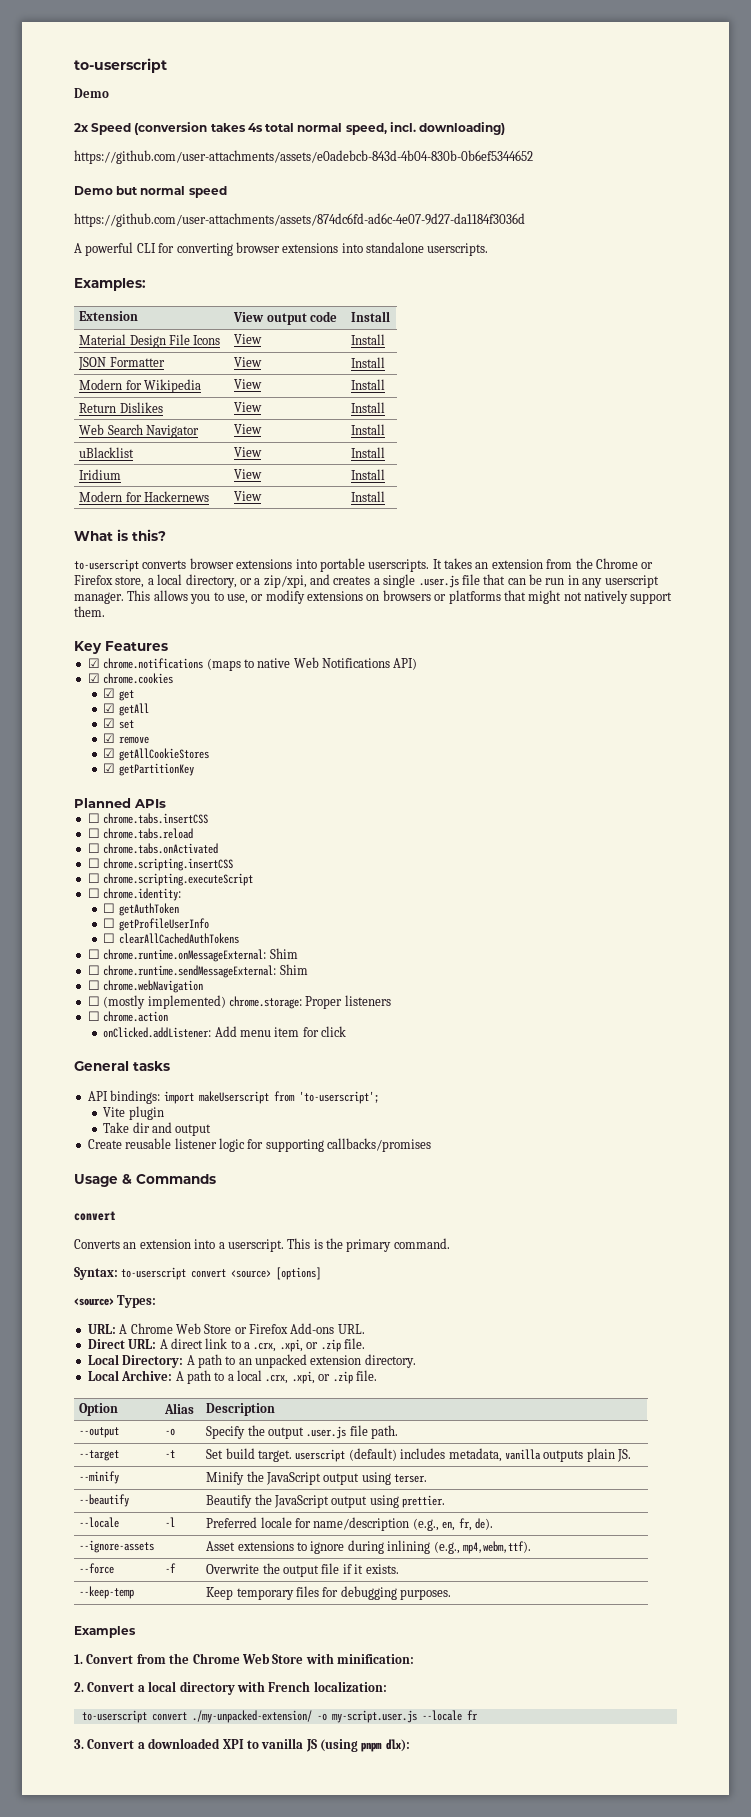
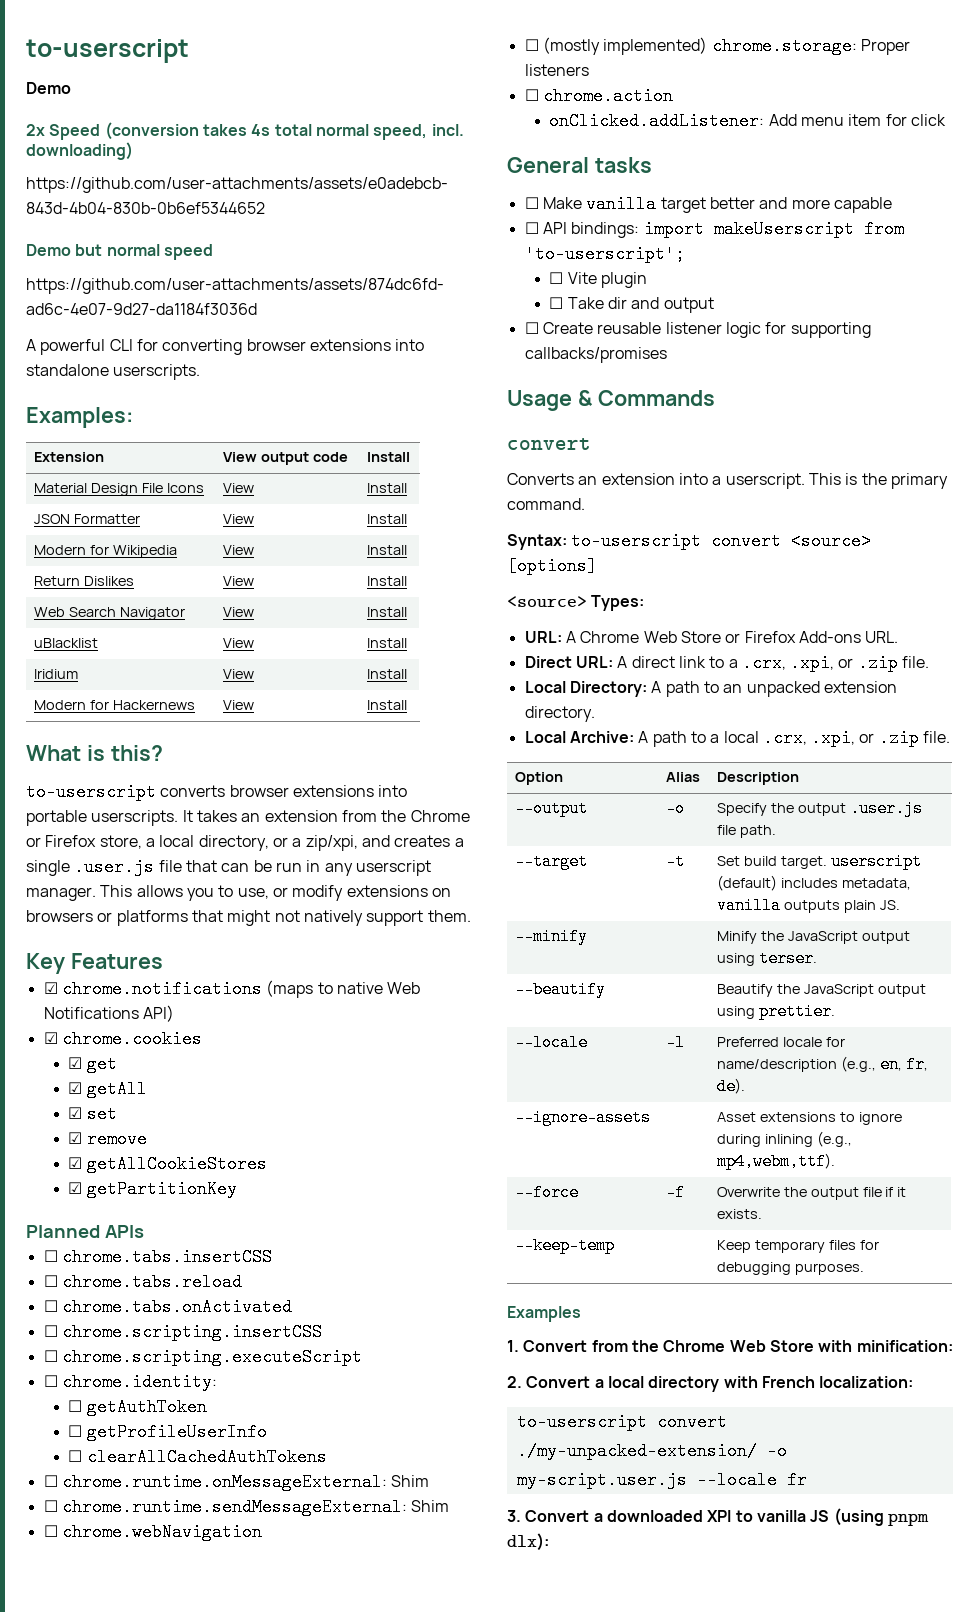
- API bindings: import makeUserscript from 'to-userscript';
+ ☐ Make vanilla target better and more capable
+ ☐ API bindings: import makeUserscript from 'to-userscript';
- Vite plugin
+ ☐ Vite plugin
- Take dir and output
+ ☐ Take dir and output
- Create reusable listener logic for supporting callbacks/promises
+ ☐ Create reusable listener logic for supporting callbacks/promises

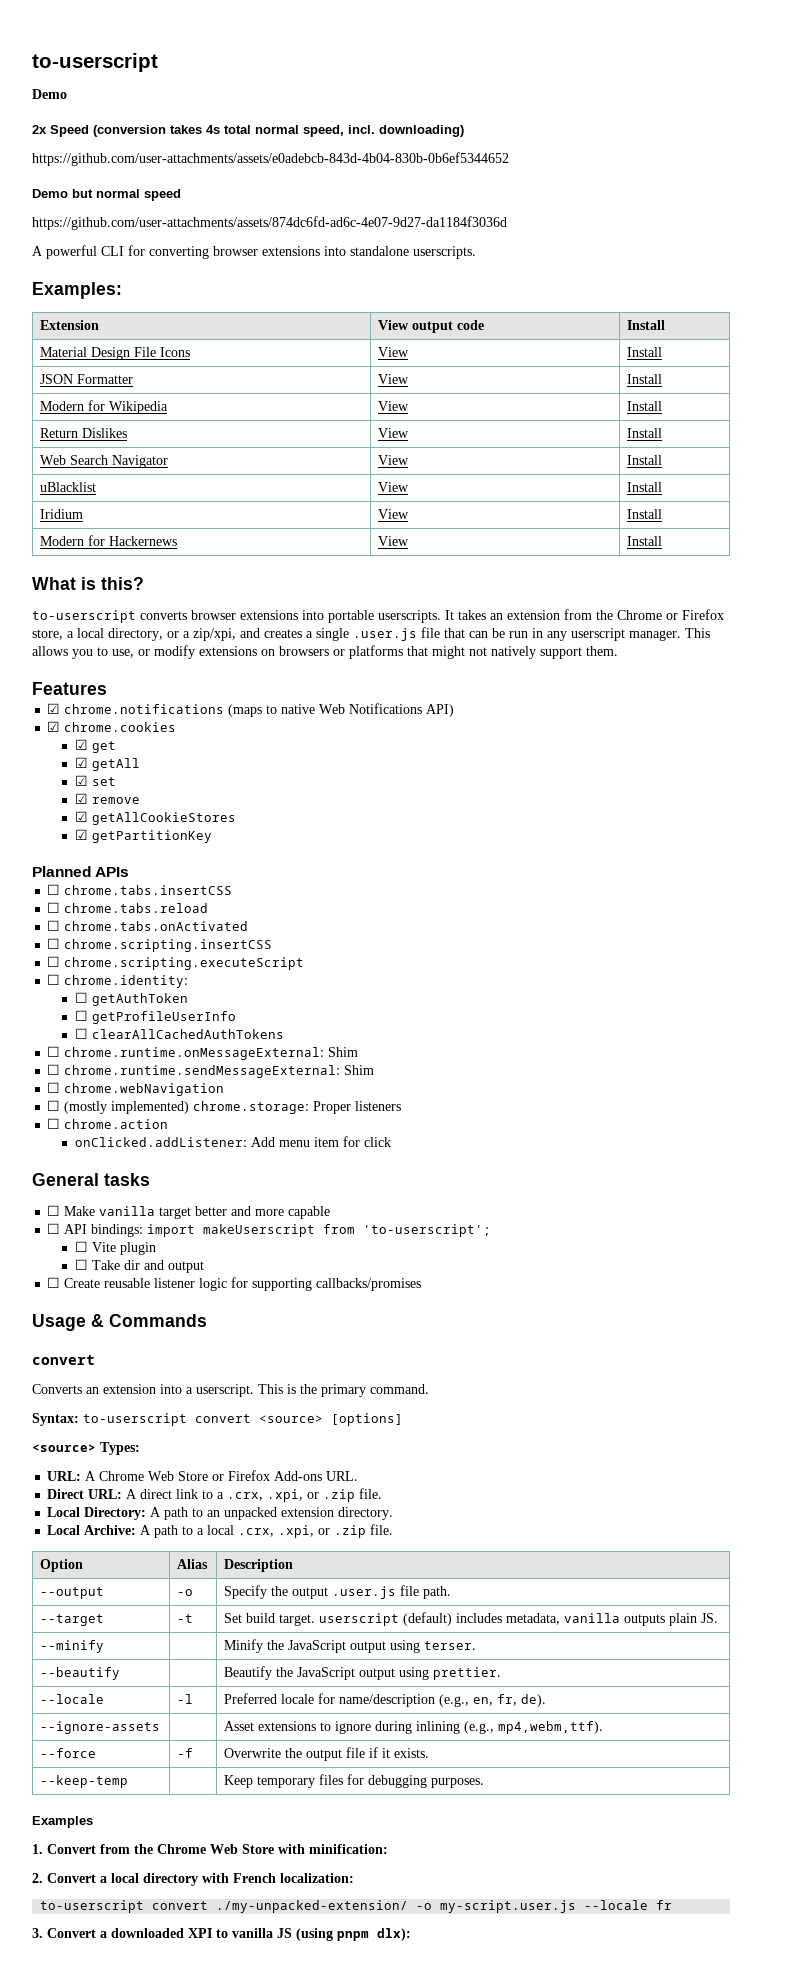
- Key Features
+ Features

